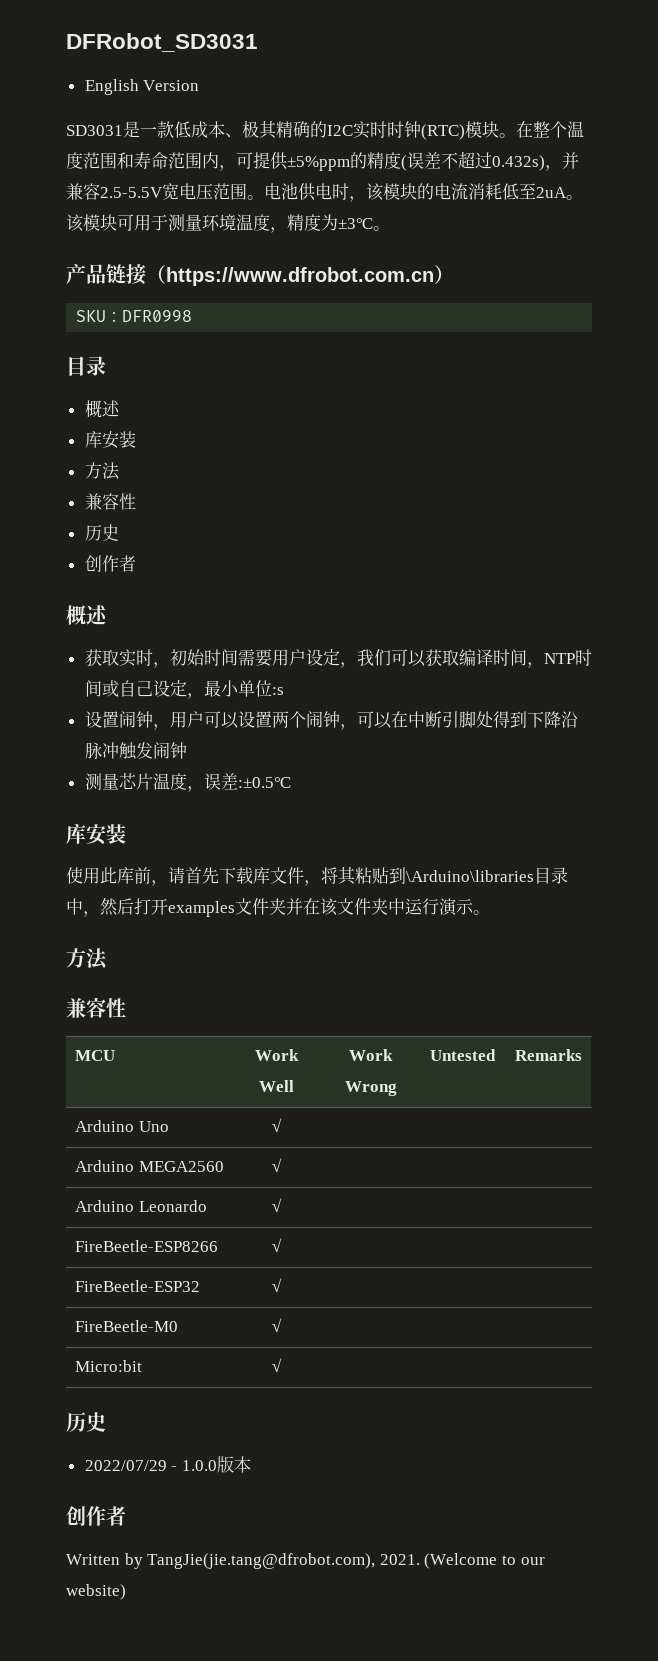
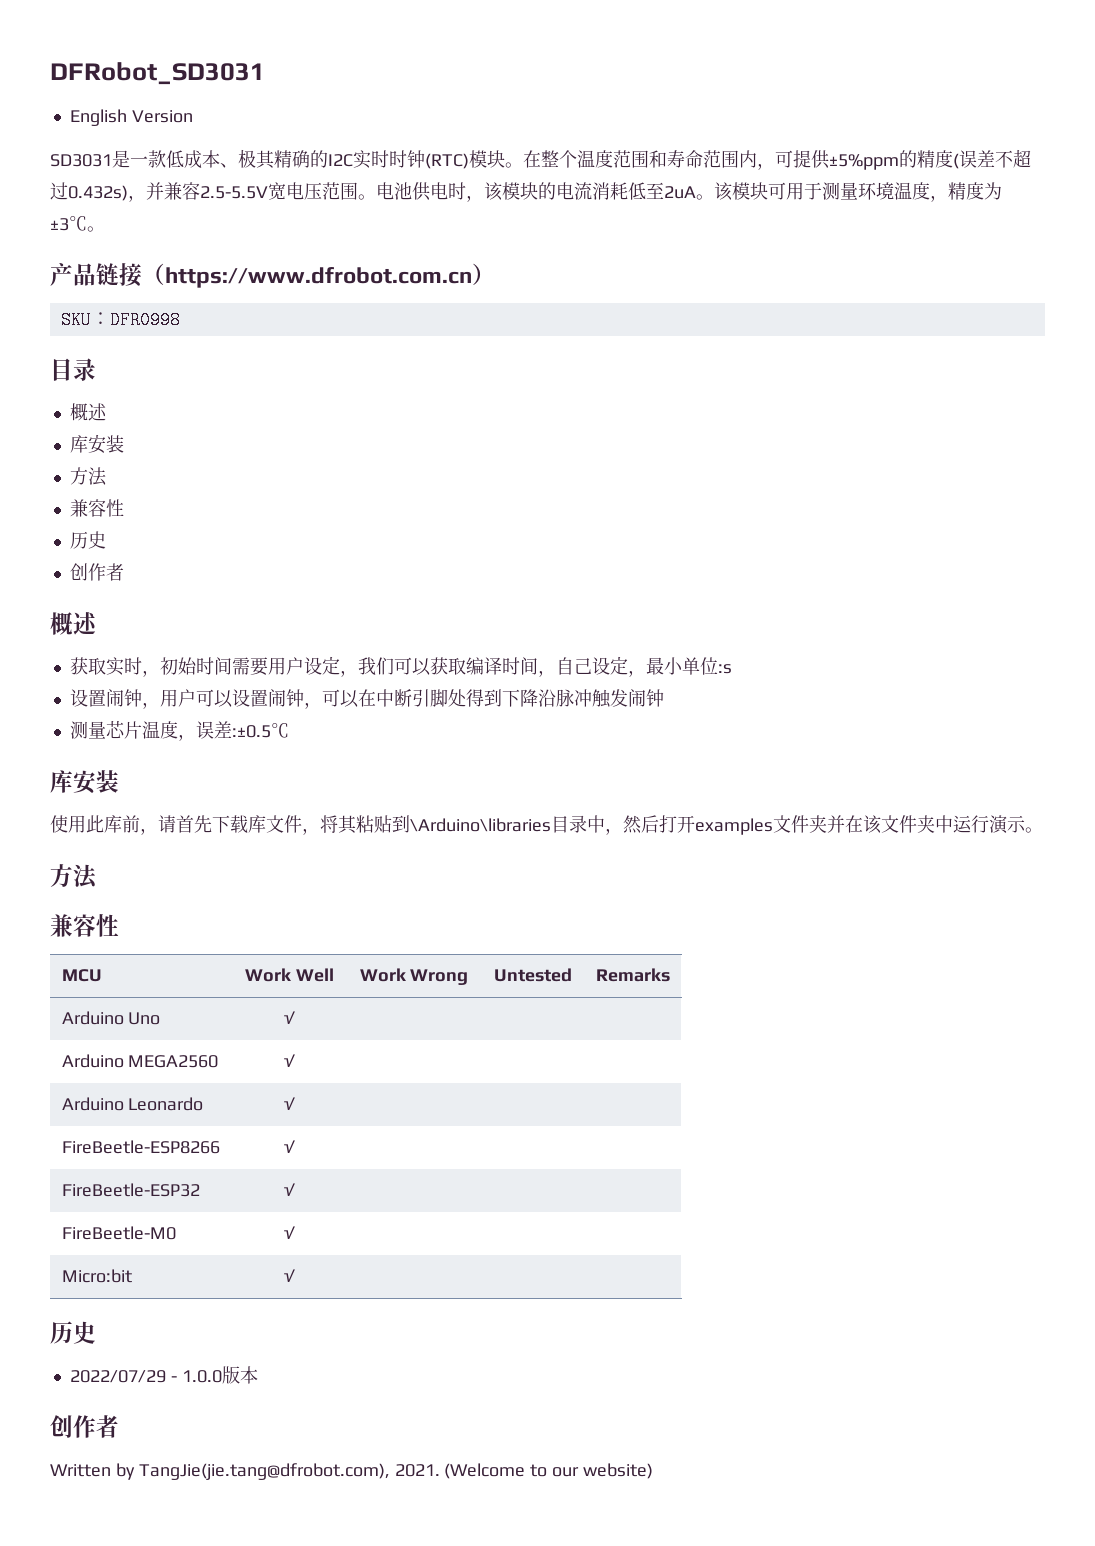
- 获取实时，初始时间需要用户设定，我们可以获取编译时间，NTP时间或自己设定，最小单位:s
+ 获取实时，初始时间需要用户设定，我们可以获取编译时间，自己设定，最小单位:s
- 设置闹钟，用户可以设置两个闹钟，可以在中断引脚处得到下降沿脉冲触发闹钟
+ 设置闹钟，用户可以设置闹钟，可以在中断引脚处得到下降沿脉冲触发闹钟

